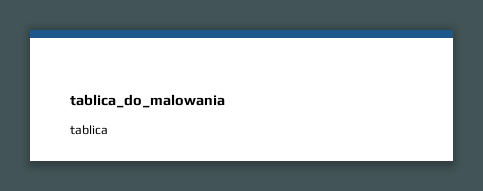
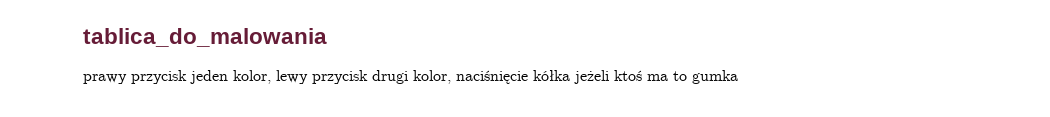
- tablica
+ prawy przycisk jeden kolor, lewy przycisk drugi kolor, naciśnięcie kółka jeżeli ktoś ma to gumka

